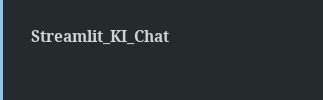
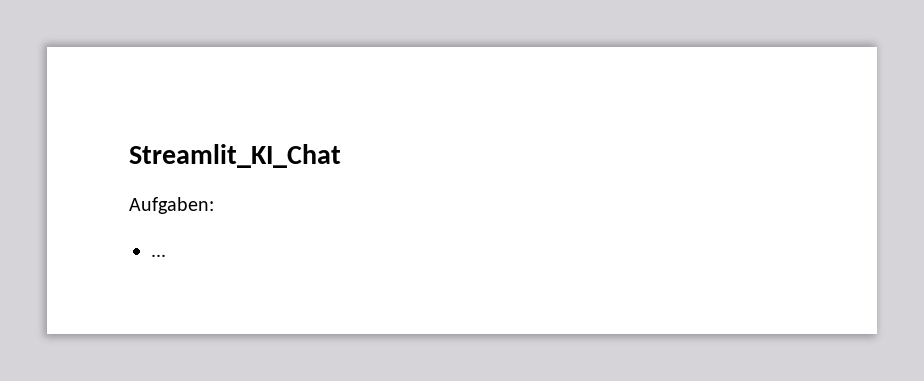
+ Aufgaben:
+ ...

